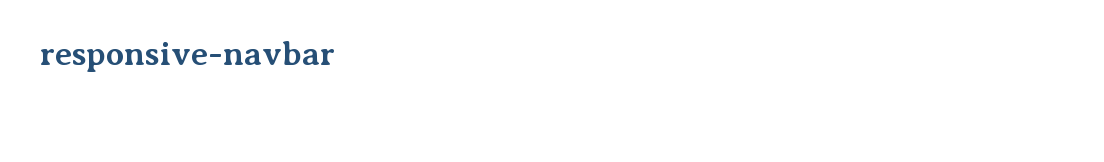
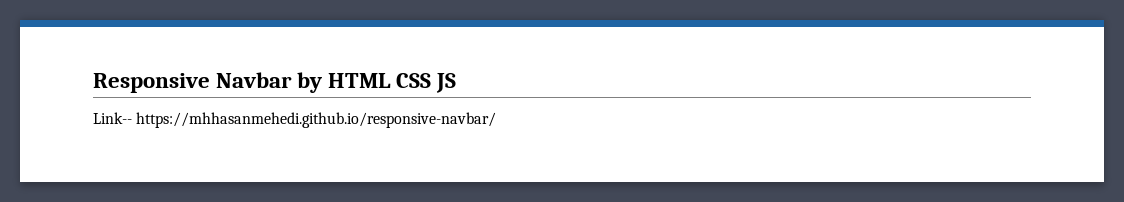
- responsive-navbar
+ Responsive Navbar by HTML CSS JS
+ Link-- https://mhhasanmehedi.github.io/responsive-navbar/

